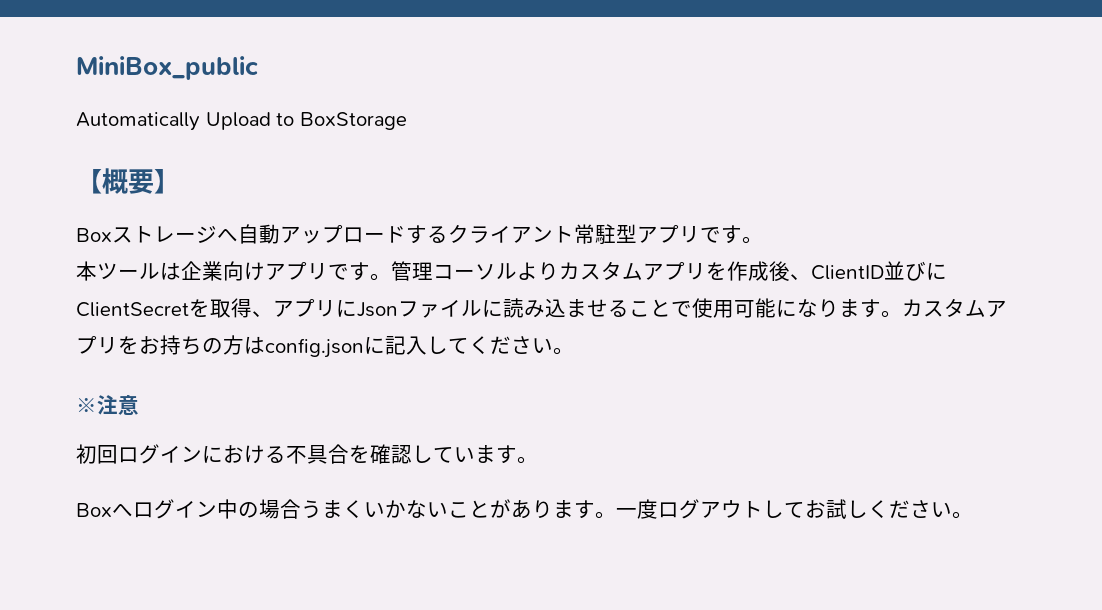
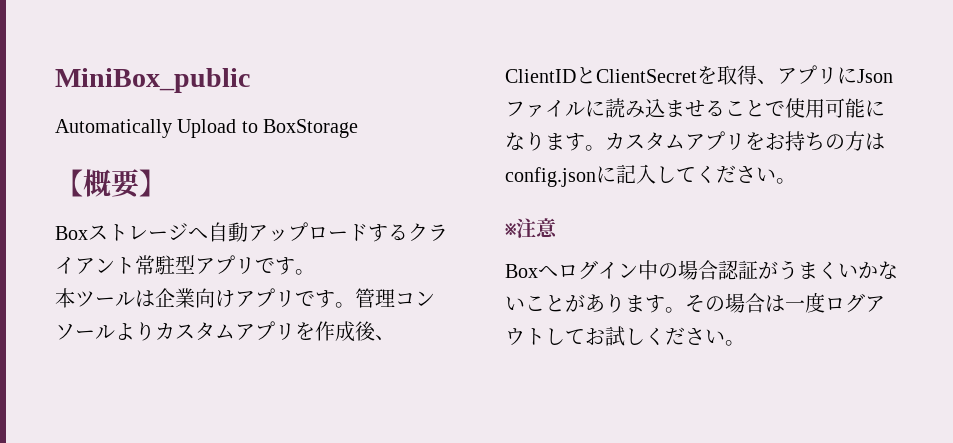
- 管理コーソルよりカスタムアプリを作成後、ClientID並びにClientSecretを取得、アプリにJsonファイルに読み込ませることで使用可能になります。
+ 管理コンソールよりカスタムアプリを作成後、ClientIDとClientSecretを取得、アプリにJsonファイルに読み込ませることで使用可能になります。
- 初回ログインにおける不具合を確認しています。
- Boxへログイン中の場合うまくいかないことがあります。
+ Boxへログイン中の場合認証がうまくいかないことがあります。
- 一度ログアウトしてお試しください。
+ その場合は一度ログアウトしてお試しください。

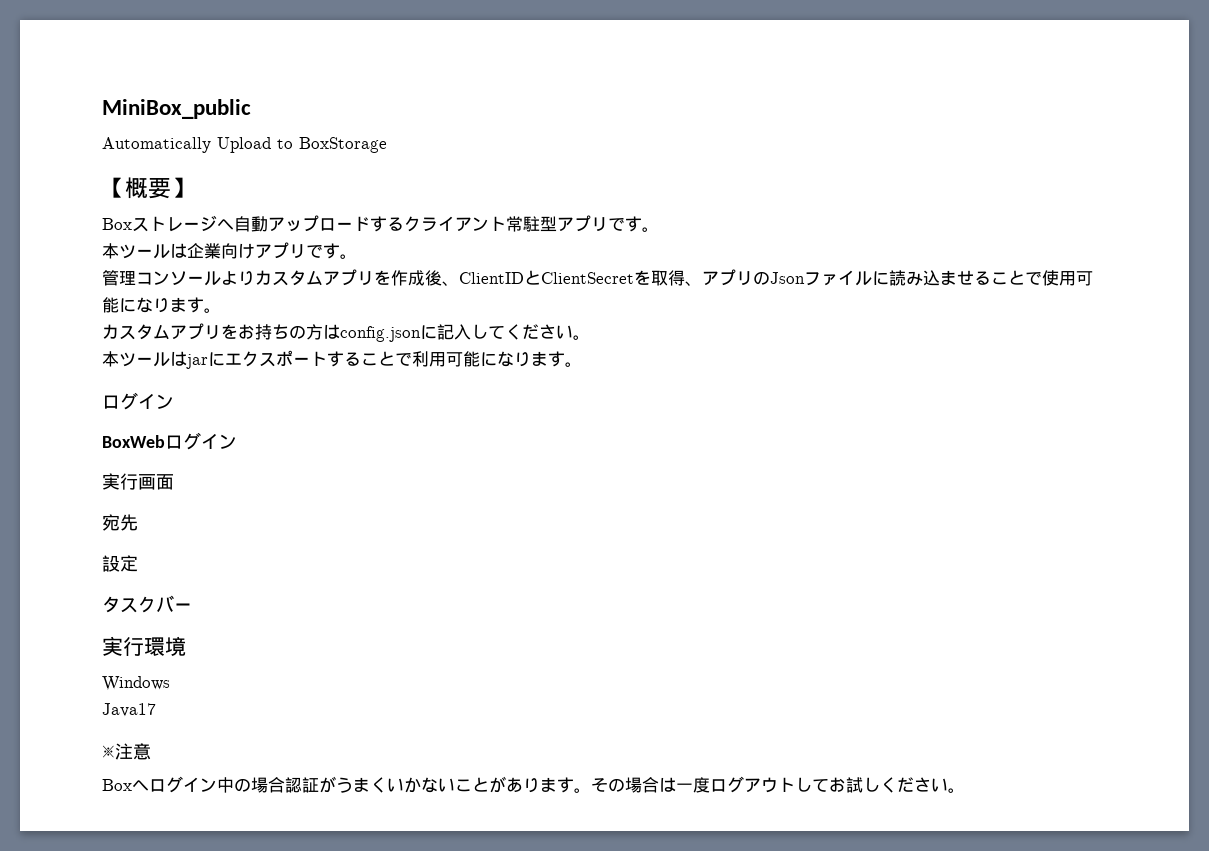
- 本ツールは企業向けアプリです。管理コンソールよりカスタムアプリを作成後、ClientIDとClientSecretを取得、アプリにJsonファイルに読み込ませることで使用可能になります。カスタムアプリをお持ちの方はconfig.jsonに記入してください。
+ 本ツールは企業向けアプリです。
+ 管理コンソールよりカスタムアプリを作成後、ClientIDとClientSecretを取得、アプリのJsonファイルに読み込ませることで使用可能になります。
+ カスタムアプリをお持ちの方はconfig.jsonに記入してください。
+ 本ツールはjarにエクスポートすることで利用可能になります。
+ ログイン
+ BoxWebログイン
+ 実行画面
+ 宛先
+ 設定
+ タスクバー
+ 実行環境
+ Windows
+ Java17

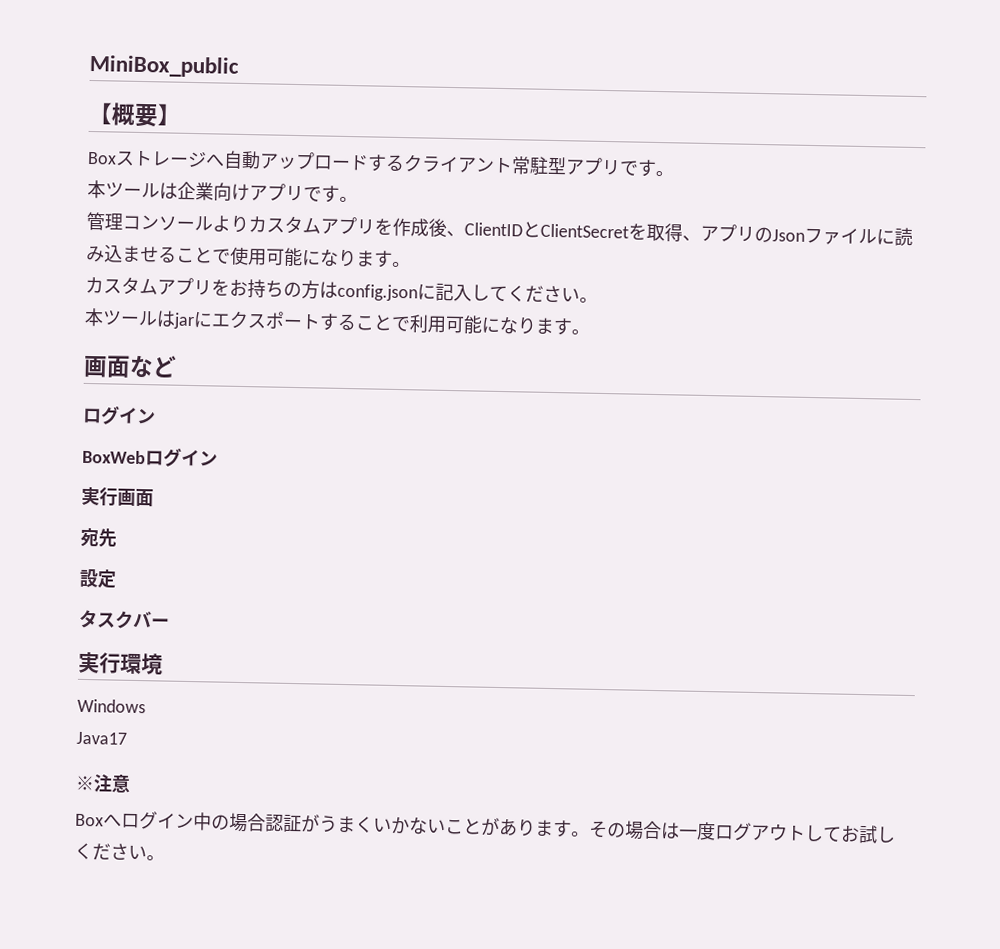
- Automatically Upload to BoxStorage
+ 画面など

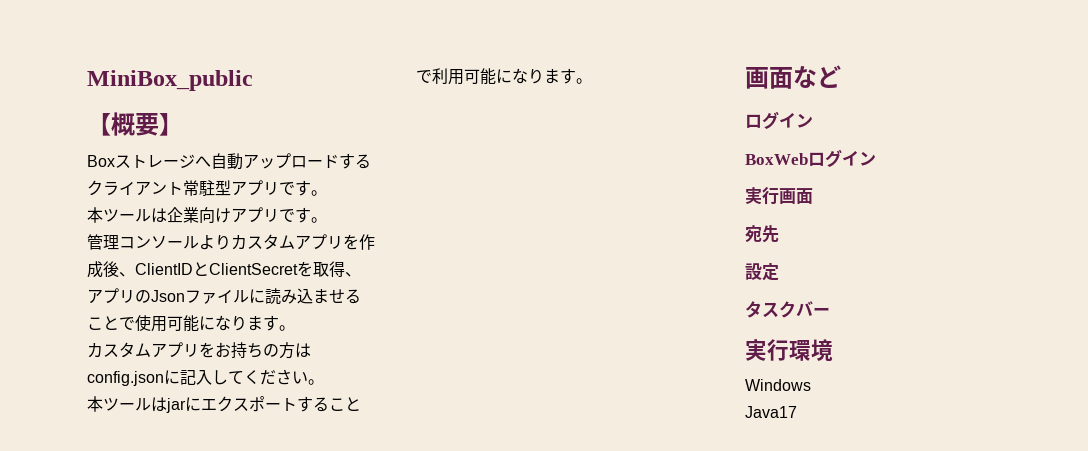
- ※注意
- Boxへログイン中の場合認証がうまくいかないことがあります。その場合は一度ログアウトしてお試しください。

